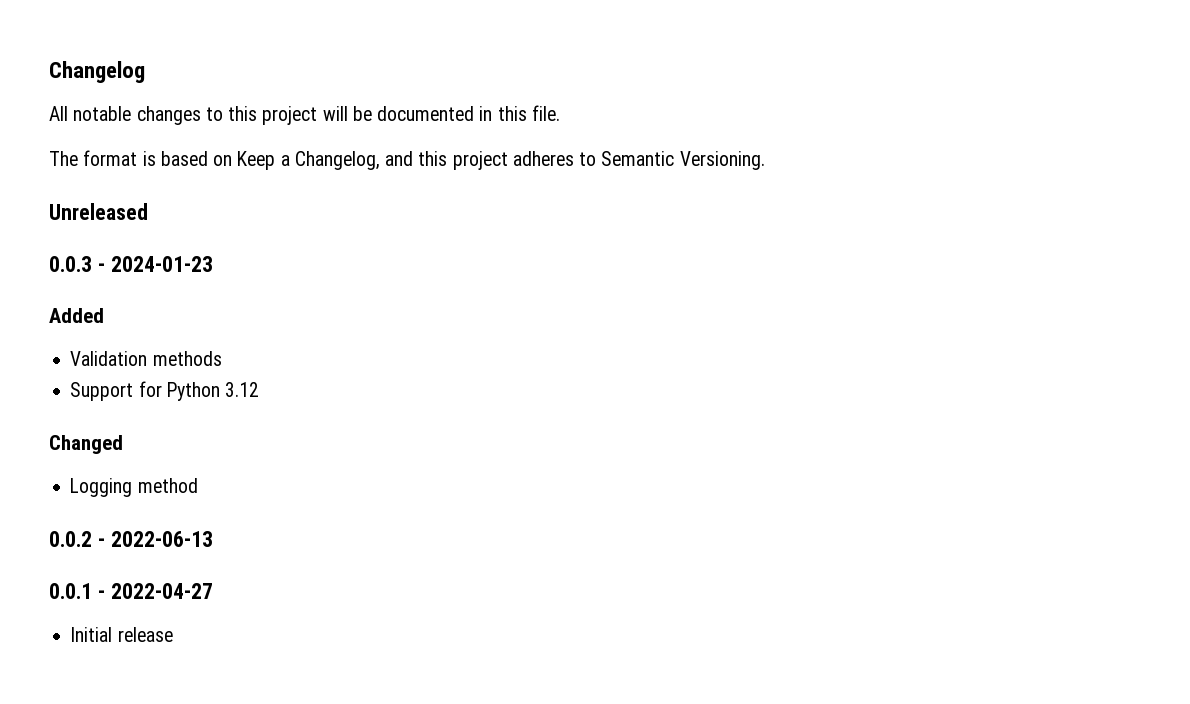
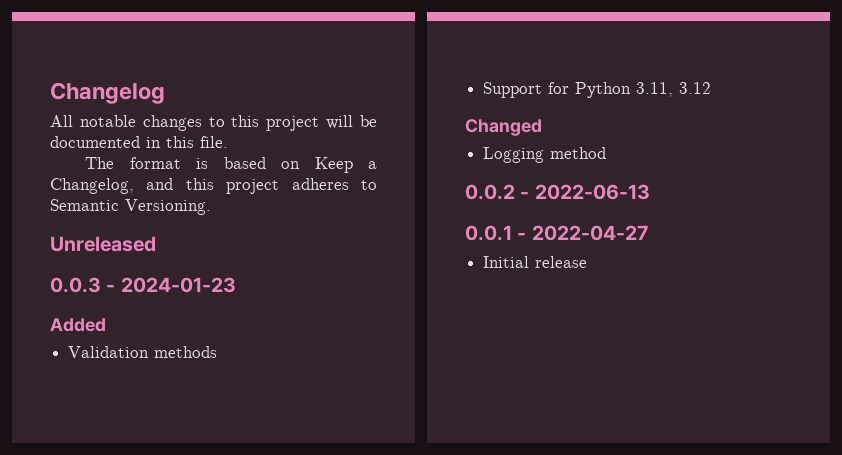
- Support for Python 3.12
+ Support for Python 3.11, 3.12

